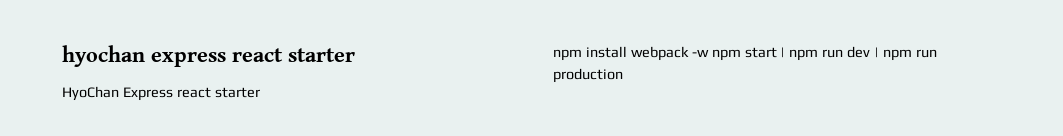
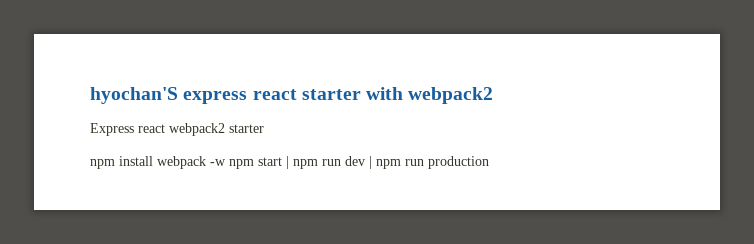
- hyochan express react starter
- HyoChan Express react starter
+ hyochan'S express react starter with webpack2
+ Express react webpack2 starter

